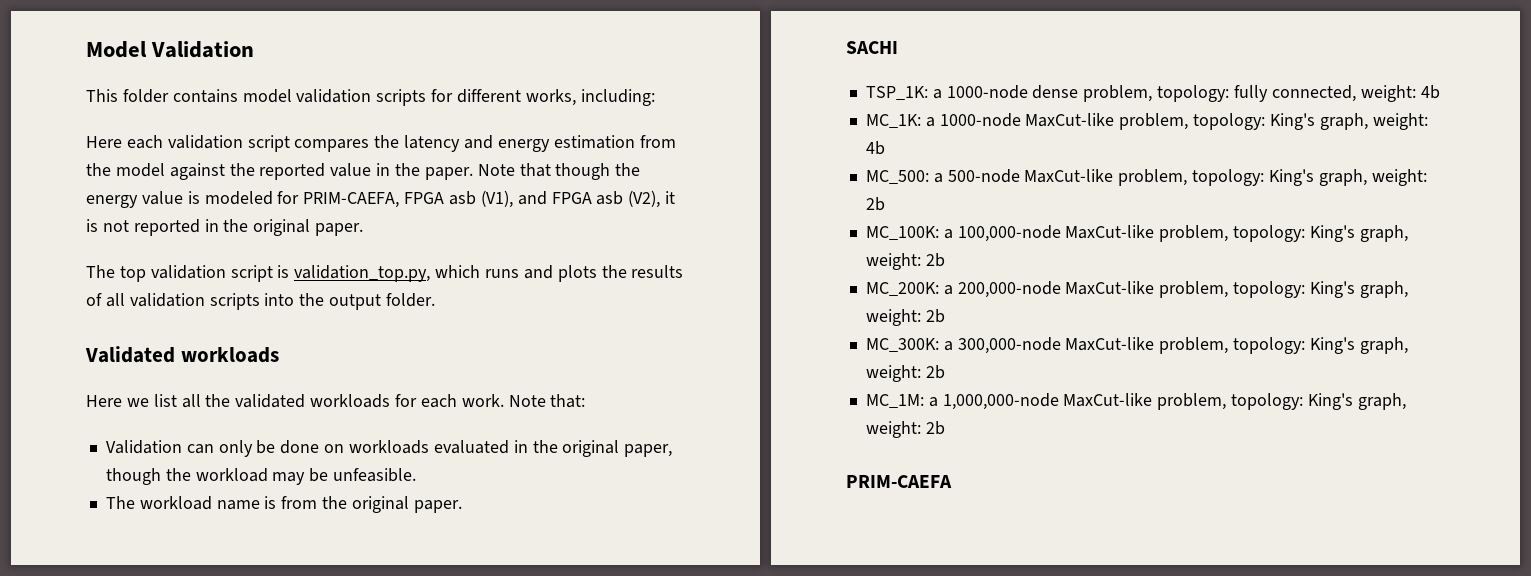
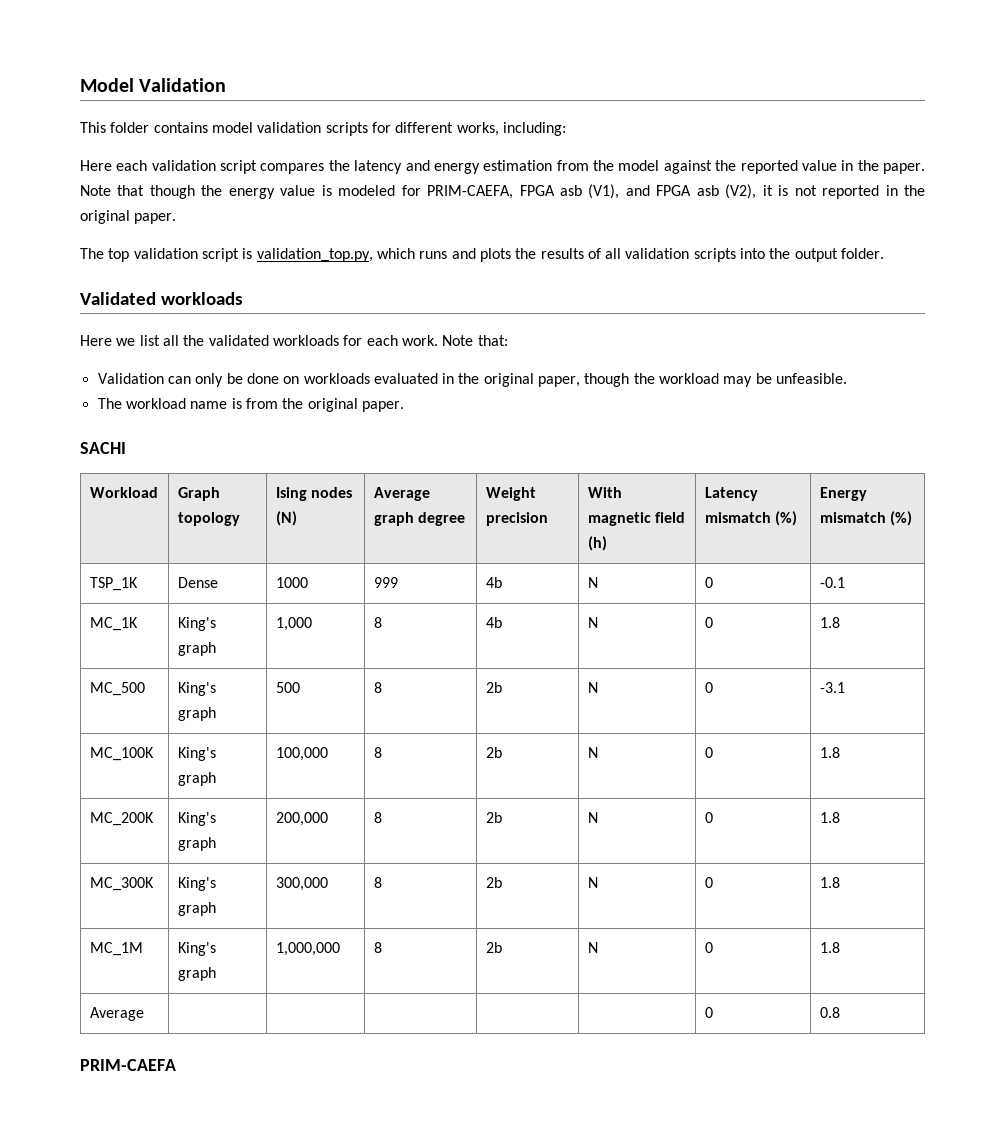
- TSP_1K: a 1000-node dense problem, topology: fully connected, weight: 4b
- MC_1K: a 1000-node MaxCut-like problem, topology: King's graph, weight: 4b
- MC_500: a 500-node MaxCut-like problem, topology: King's graph, weight: 2b
- MC_100K: a 100,000-node MaxCut-like problem, topology: King's graph, weight: 2b
- MC_200K: a 200,000-node MaxCut-like problem, topology: King's graph, weight: 2b
- MC_300K: a 300,000-node MaxCut-like problem, topology: King's graph, weight: 2b
- MC_1M: a 1,000,000-node MaxCut-like problem, topology: King's graph, weight: 2b
+ Workload | Graph topology | Ising nodes (N) | Average graph degree | Weight precision | With magnetic field (h) | Latency mismatch (%) | Energy mismatch (%)
+ TSP_1K | Dense | 1000 | 999 | 4b | N | 0 | -0.1
+ MC_1K | King's graph | 1,000 | 8 | 4b | N | 0 | 1.8
+ MC_500 | King's graph | 500 | 8 | 2b | N | 0 | -3.1
+ MC_100K | King's graph | 100,000 | 8 | 2b | N | 0 | 1.8
+ MC_200K | King's graph | 200,000 | 8 | 2b | N | 0 | 1.8
+ MC_300K | King's graph | 300,000 | 8 | 2b | N | 0 | 1.8
+ MC_1M | King's graph | 1,000,000 | 8 | 2b | N | 0 | 1.8
+ Average | | | | | | 0 | 0.8

